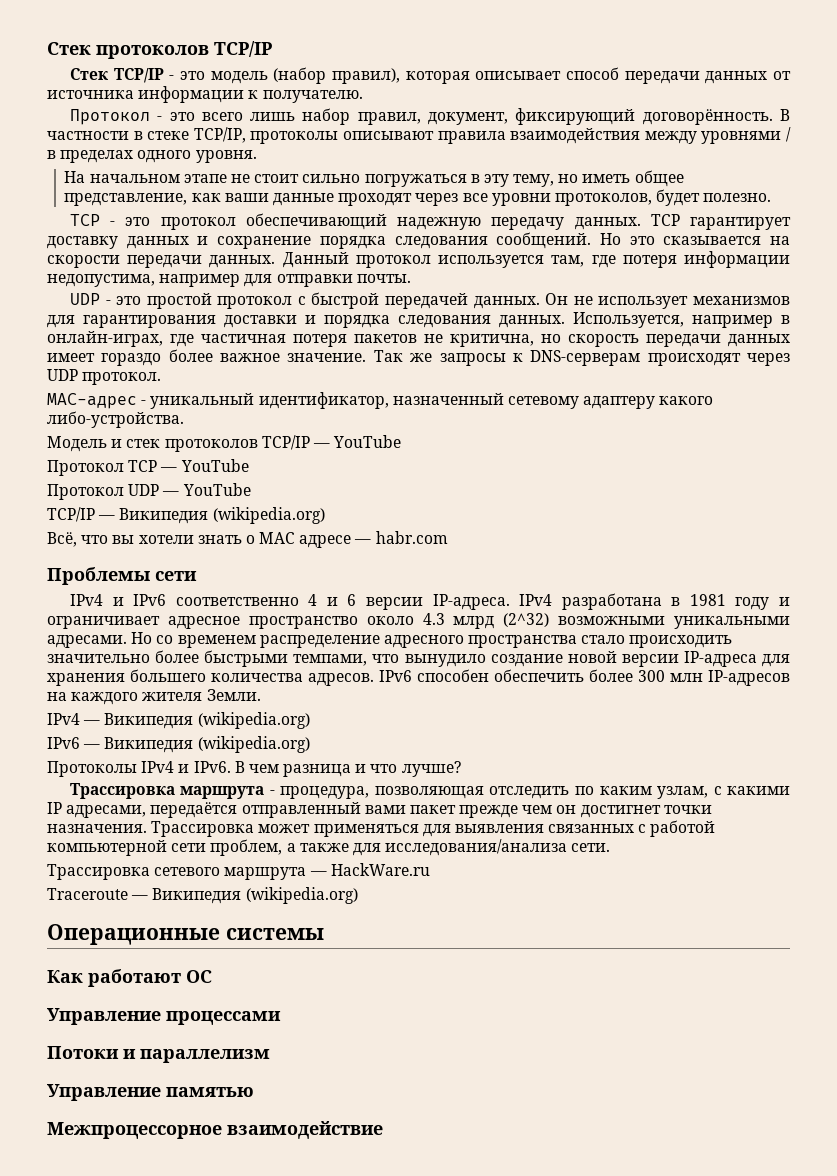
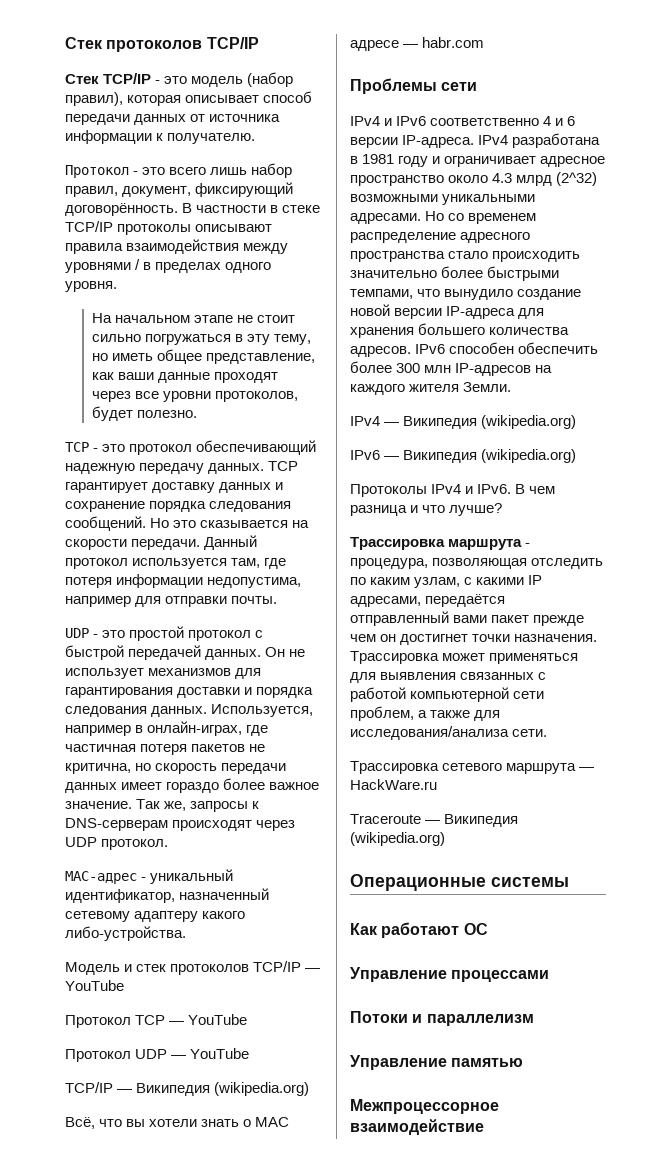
- В частности в стеке TCP/IP, протоколы описывают правила взаимодействия между уровнями / в пределах одного уровня.
+ В частности в стеке TCP/IP протоколы описывают правила взаимодействия между уровнями / в пределах одного уровня.
- Но это сказывается на скорости передачи данных.
+ Но это сказывается на скорости передачи.
- Так же запросы к DNS-серверам происходят через UDP протокол.
+ Так же, запросы к DNS-серверам происходят через UDP протокол.

